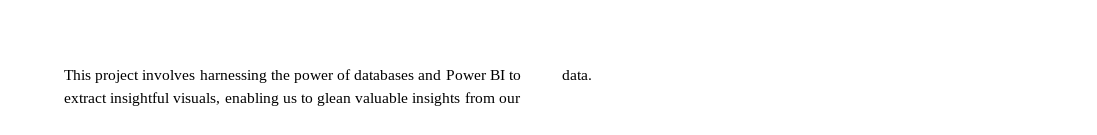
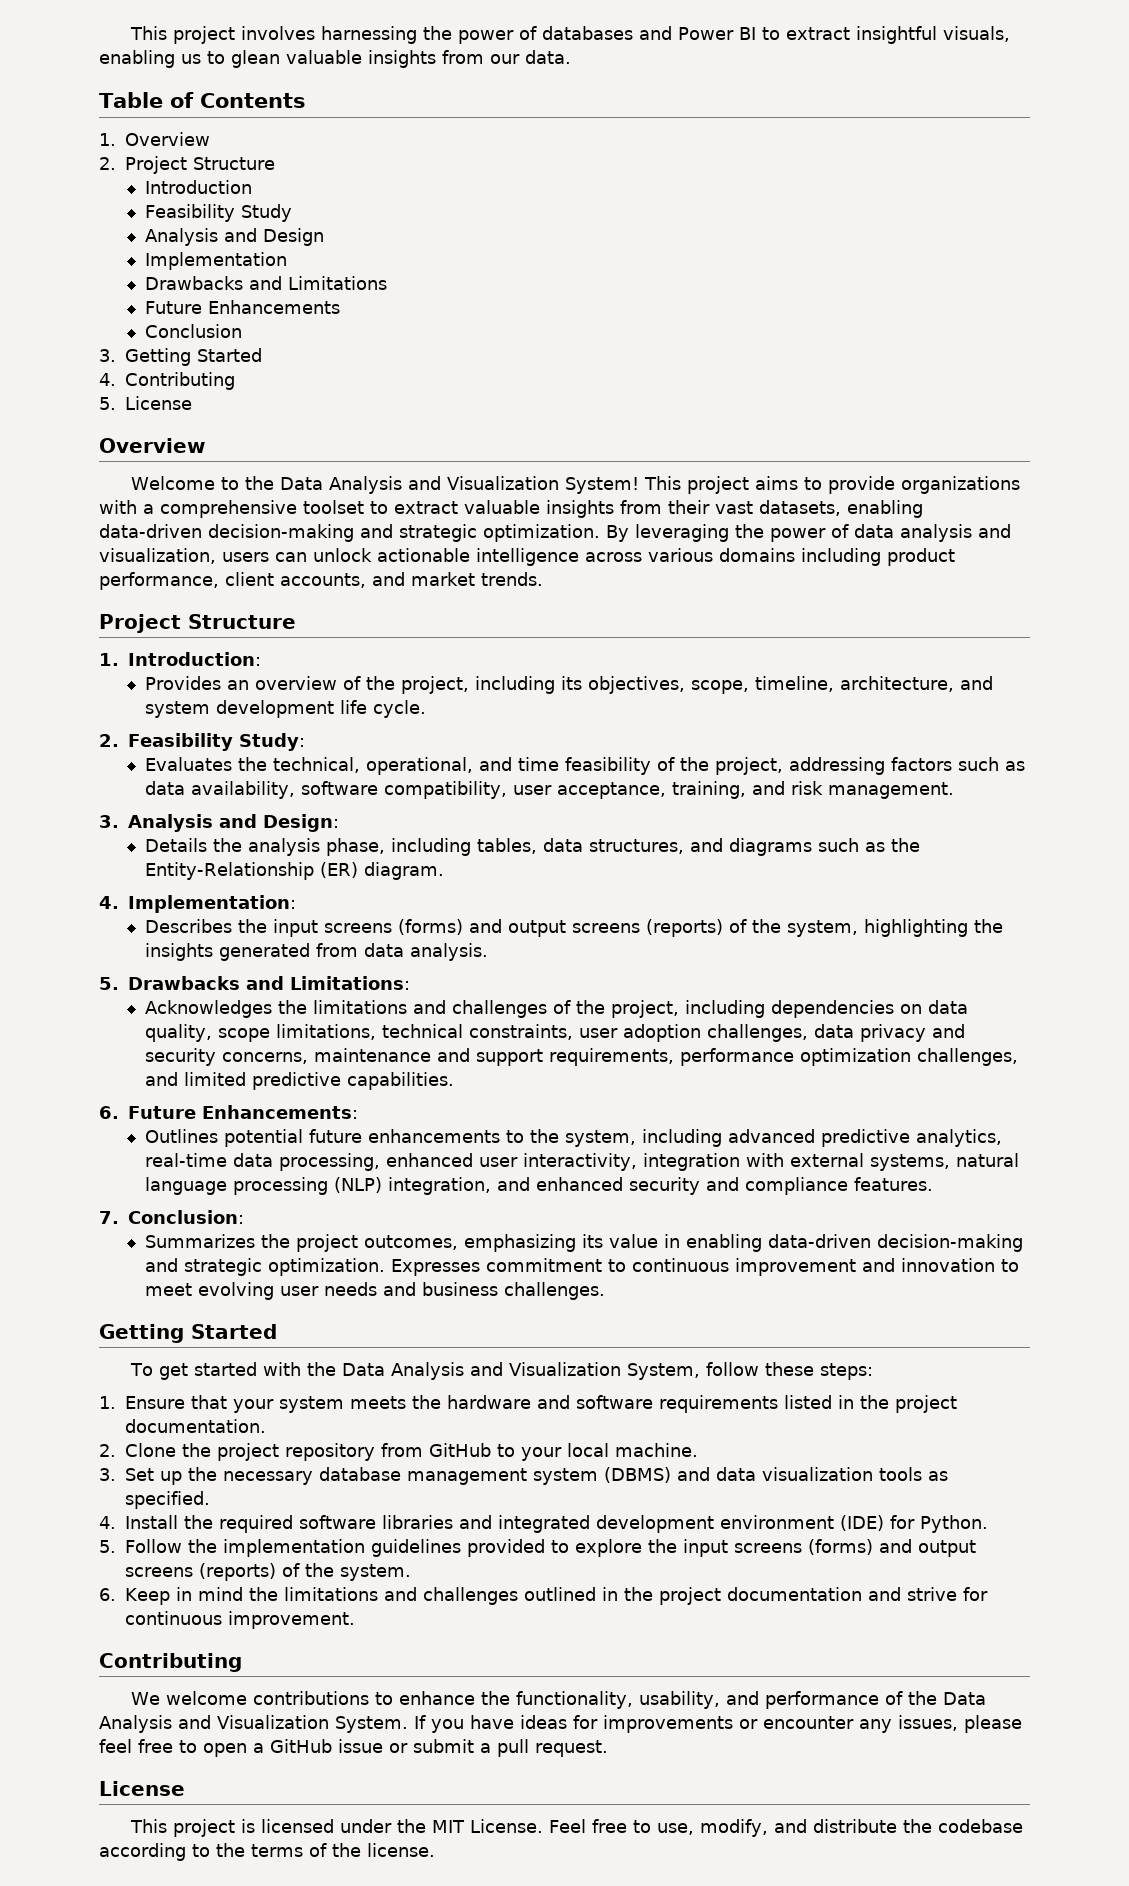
+ Table of Contents
+ 1. Overview
+ 2. Project Structure
+ Introduction
+ Feasibility Study
+ Analysis and Design
+ Implementation
+ Drawbacks and Limitations
+ Future Enhancements
+ Conclusion
+ 3. Getting Started
+ 4. Contributing
+ 5. License
+ Overview
+ Welcome to the Data Analysis and Visualization System! This project aims to provide organizations with a comprehensive toolset to extract valuable insights from their vast datasets, enabling data-driven decision-making and strategic optimization. By leveraging the power of data analysis and visualization, users can unlock actionable intelligence across various domains including product performance, client accounts, and market trends.
+ Project Structure
+ 1. Introduction:
+ Provides an overview of the project, including its objectives, scope, timeline, architecture, and system development life cycle.
+ 2. Feasibility Study:
+ Evaluates the technical, operational, and time feasibility of the project, addressing factors such as data availability, software compatibility, user acceptance, training, and risk management.
+ 3. Analysis and Design:
+ Details the analysis phase, including tables, data structures, and diagrams such as the Entity-Relationship (ER) diagram.
+ 4. Implementation:
+ Describes the input screens (forms) and output screens (reports) of the system, highlighting the insights generated from data analysis.
+ 5. Drawbacks and Limitations:
+ Acknowledges the limitations and challenges of the project, including dependencies on data quality, scope limitations, technical constraints, user adoption challenges, data privacy and security concerns, maintenance and support requirements, performance optimization challenges, and limited predictive capabilities.
+ 6. Future Enhancements:
+ Outlines potential future enhancements to the system, including advanced predictive analytics, real-time data processing, enhanced user interactivity, integration with external systems, natural language processing (NLP) integration, and enhanced security and compliance features.
+ 7. Conclusion:
+ Summarizes the project outcomes, emphasizing its value in enabling data-driven decision-making and strategic optimization. Expresses commitment to continuous improvement and innovation to meet evolving user needs and business challenges.
+ Getting Started
+ To get started with the Data Analysis and Visualization System, follow these steps:
+ 1. Ensure that your system meets the hardware and software requirements listed in the project documentation.
+ 2. Clone the project repository from GitHub to your local machine.
+ 3. Set up the necessary database management system (DBMS) and data visualization tools as specified.
+ 4. Install the required software libraries and integrated development environment (IDE) for Python.
+ 5. Follow the implementation guidelines provided to explore the input screens (forms) and output screens (reports) of the system.
+ 6. Keep in mind the limitations and challenges outlined in the project documentation and strive for continuous improvement.
+ Contributing
+ We welcome contributions to enhance the functionality, usability, and performance of the Data Analysis and Visualization System. If you have ideas for improvements or encounter any issues, please feel free to open a GitHub issue or submit a pull request.
+ License
+ This project is licensed under the MIT License. Feel free to use, modify, and distribute the codebase according to the terms of the license.

